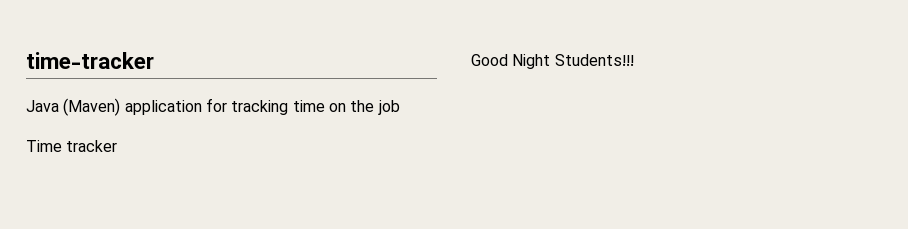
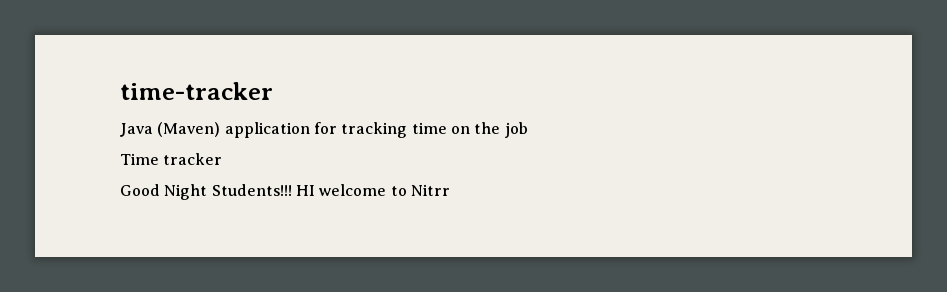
+ HI welcome to Nitrr

